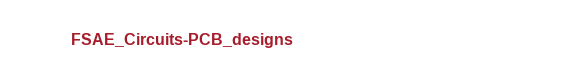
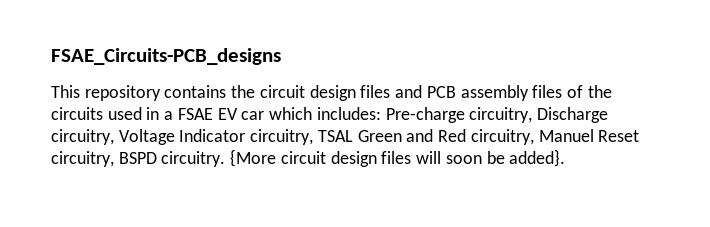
+ This repository contains the circuit design files and PCB assembly files of the circuits used in a FSAE EV car which includes: Pre-charge circuitry, Discharge circuitry, Voltage Indicator circuitry, TSAL Green and Red circuitry, Manuel Reset circuitry, BSPD circuitry. {More circuit design files will soon be added}.

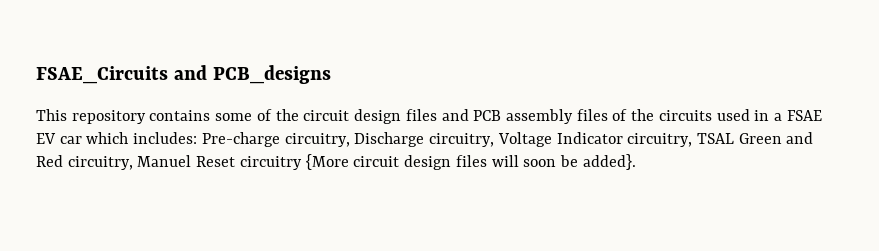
- FSAE_Circuits-PCB_designs
+ FSAE_Circuits and PCB_designs
- This repository contains the circuit design files and PCB assembly files of the circuits used in a FSAE EV car which includes: Pre-charge circuitry, Discharge circuitry, Voltage Indicator circuitry, TSAL Green and Red circuitry, Manuel Reset circuitry, BSPD circuitry. {More circuit design files will soon be added}.
+ This repository contains some of the circuit design files and PCB assembly files of the circuits used in a FSAE EV car which includes: Pre-charge circuitry, Discharge circuitry, Voltage Indicator circuitry, TSAL Green and Red circuitry, Manuel Reset circuitry {More circuit design files will soon be added}.

